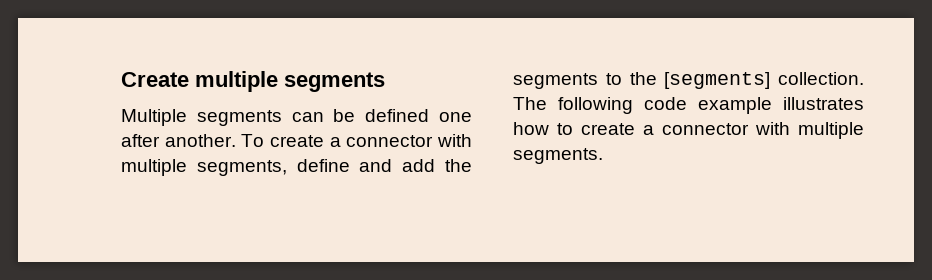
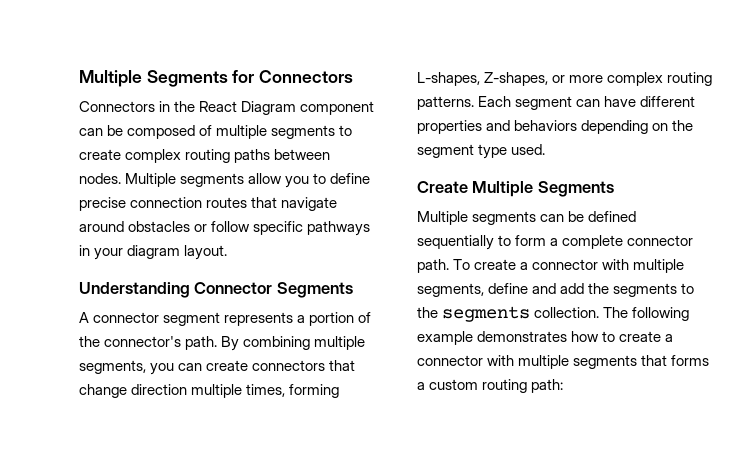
- Create multiple segments
+ Multiple Segments for Connectors
+ Connectors in the React Diagram component can be composed of multiple segments to create complex routing paths between nodes. Multiple segments allow you to define precise connection routes that navigate around obstacles or follow specific pathways in your diagram layout.
+ Understanding Connector Segments
+ A connector segment represents a portion of the connector's path. By combining multiple segments, you can create connectors that change direction multiple times, forming L-shapes, Z-shapes, or more complex routing patterns. Each segment can have different properties and behaviors depending on the segment type used.
+ Create Multiple Segments
- Multiple segments can be defined one after another.
+ Multiple segments can be defined sequentially to form a complete connector path.
- To create a connector with multiple segments, define and add the segments to the [segments] collection.
+ To create a connector with multiple segments, define and add the segments to the segments collection.
- The following code example illustrates how to create a connector with multiple segments.
+ The following example demonstrates how to create a connector with multiple segments that forms a custom routing path:

